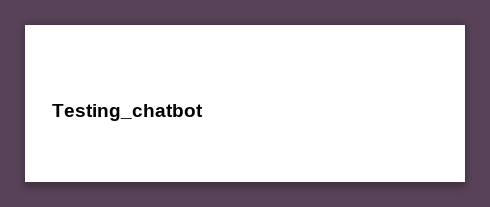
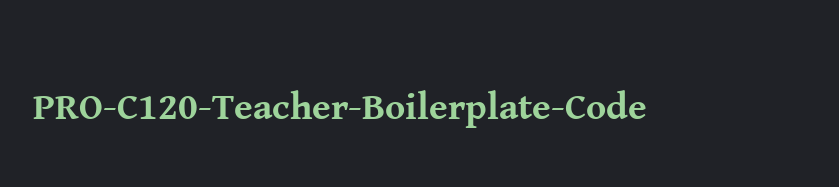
- Testing_chatbot
+ PRO-C120-Teacher-Boilerplate-Code

